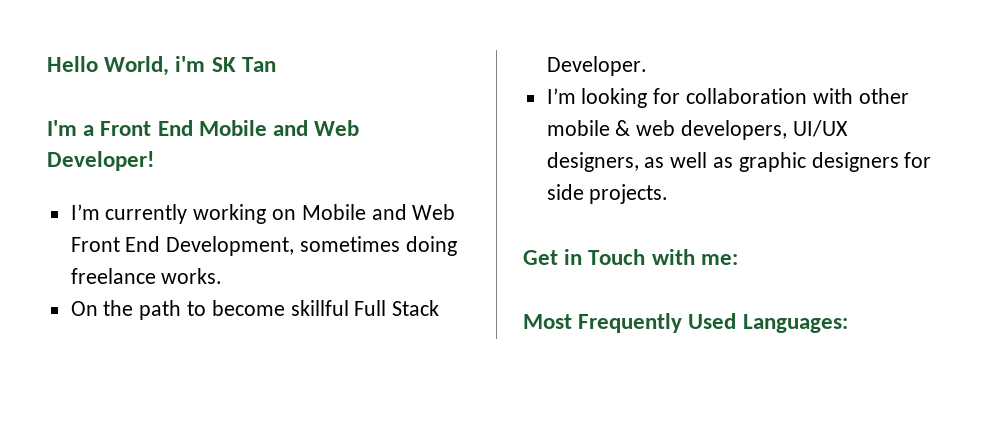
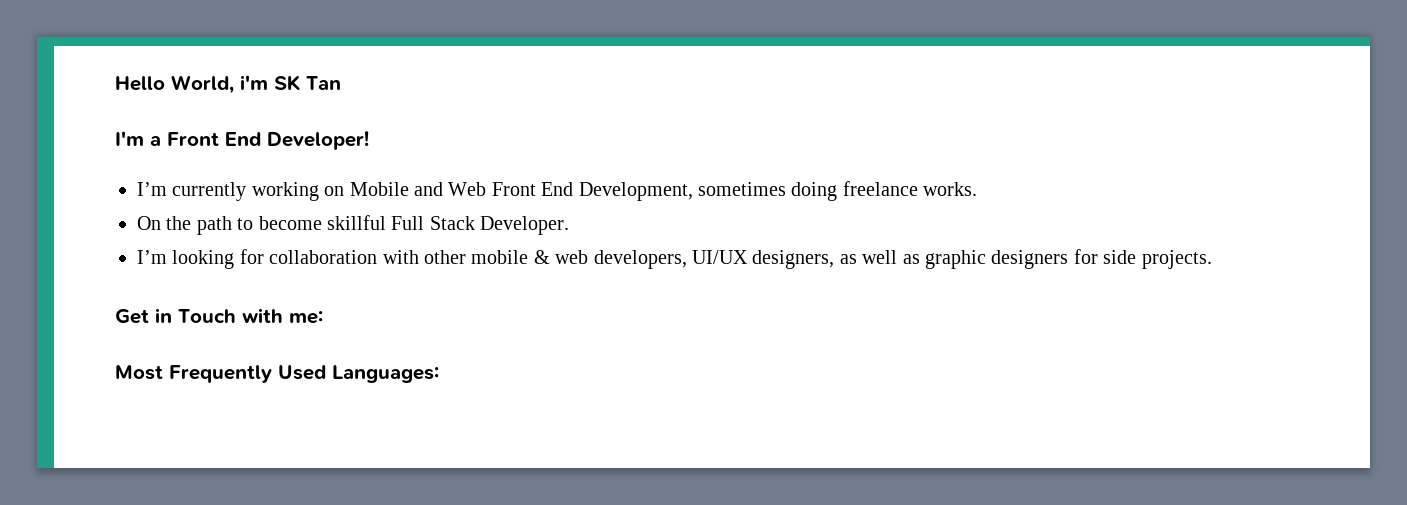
- I'm a Front End Mobile and Web Developer!
+ I'm a Front End Developer!

